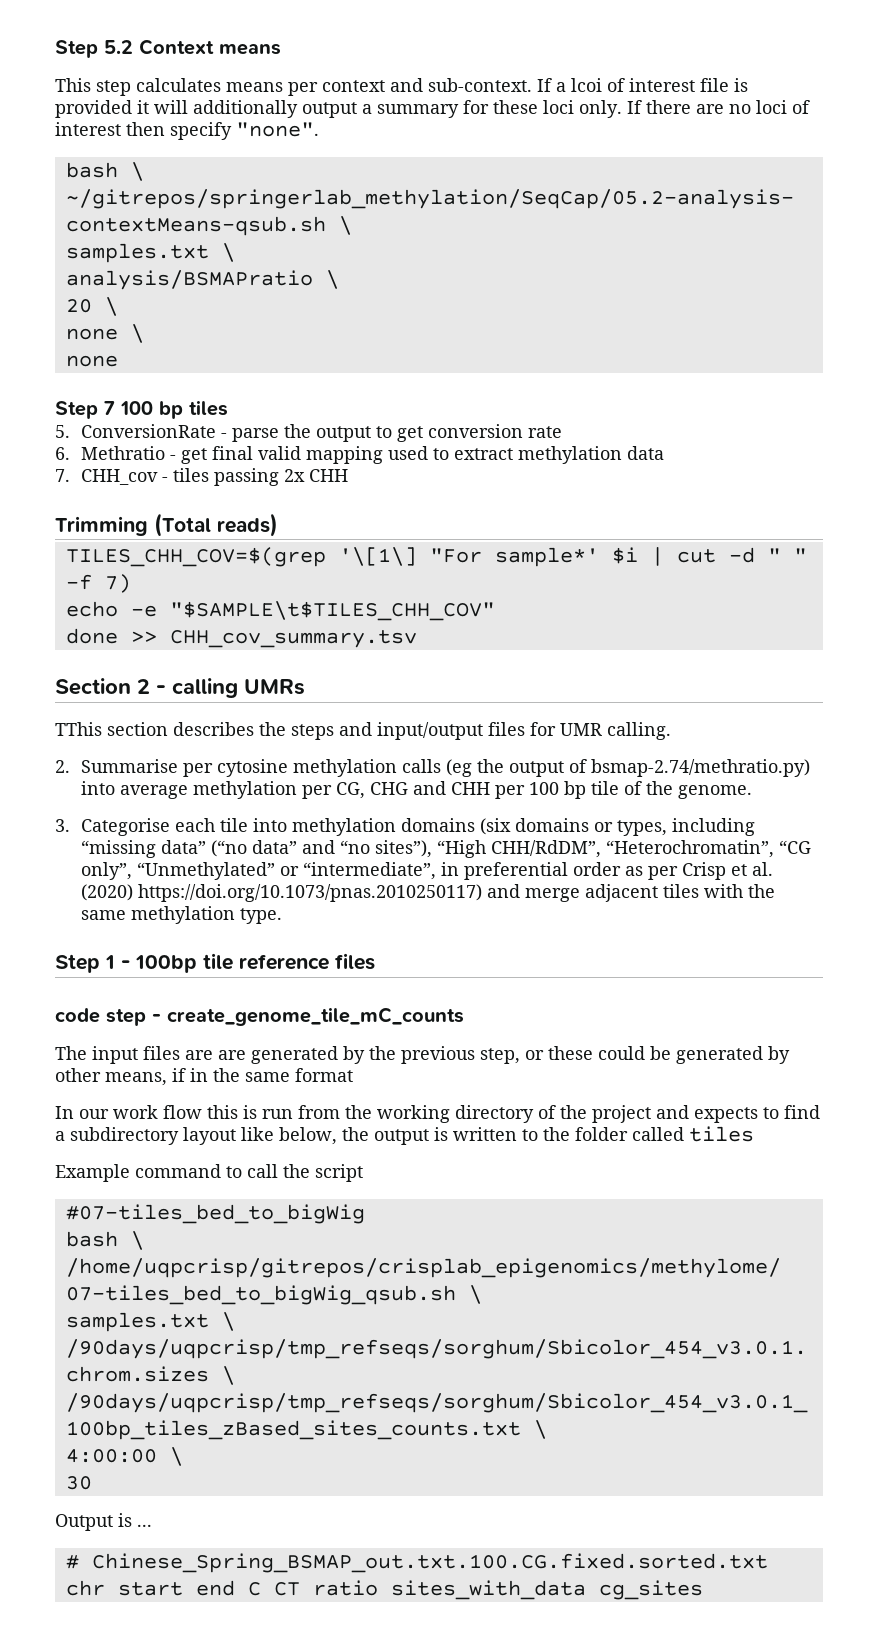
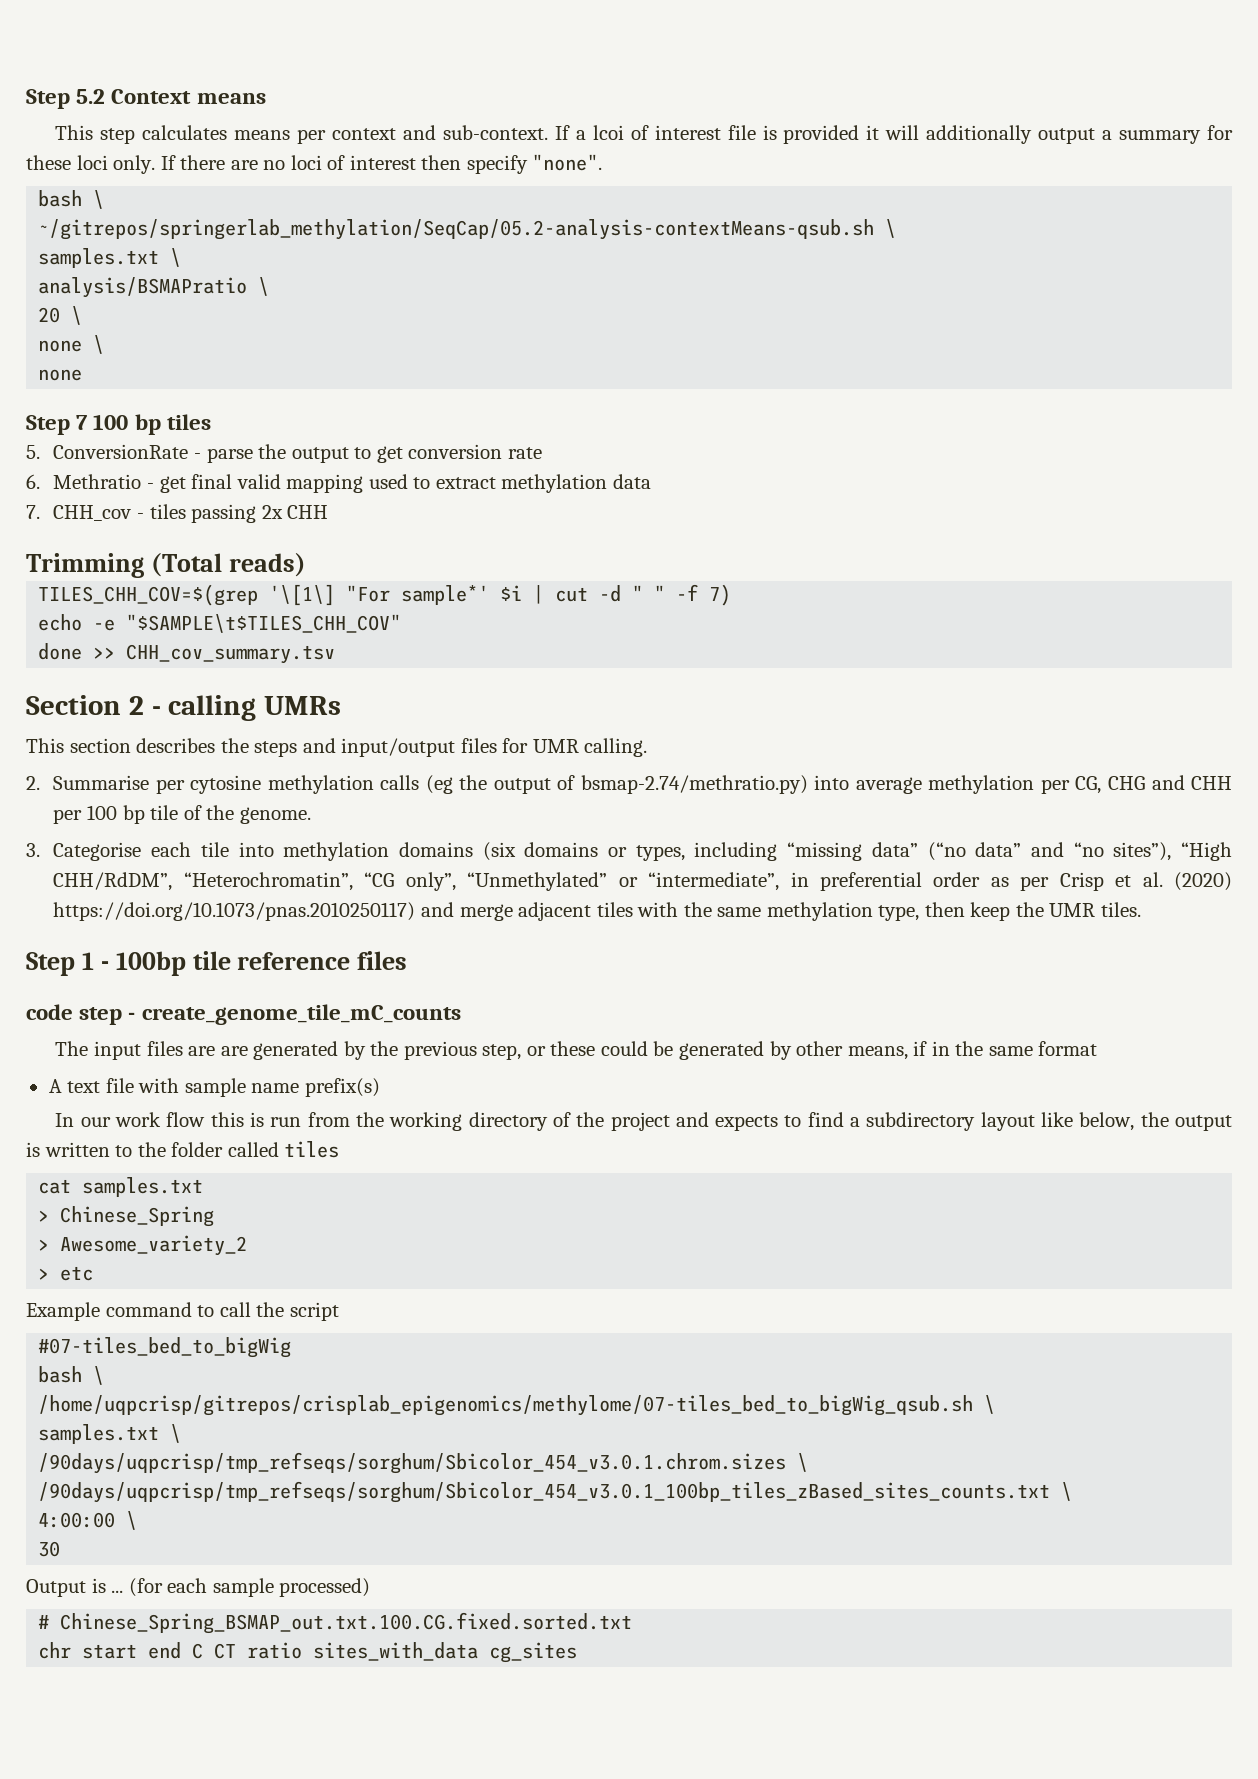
- TThis section describes the steps and input/output files for UMR calling.
+ This section describes the steps and input/output files for UMR calling.
- 3. Categorise each tile into methylation domains (six domains or types, including “missing data” (“no data” and “no sites”), “High CHH/RdDM”, “Heterochromatin”, “CG only”, “Unmethylated” or “intermediate”, in preferential order as per Crisp et al. (2020) https://doi.org/10.1073/pnas.2010250117) and merge adjacent tiles with the same methylation type.
+ 3. Categorise each tile into methylation domains (six domains or types, including “missing data” (“no data” and “no sites”), “High CHH/RdDM”, “Heterochromatin”, “CG only”, “Unmethylated” or “intermediate”, in preferential order as per Crisp et al. (2020) https://doi.org/10.1073/pnas.2010250117) and merge adjacent tiles with the same methylation type, then keep the UMR tiles.
+ A text file with sample name prefix(s)
+ cat samples.txt
+ > Chinese_Spring
+ > Awesome_variety_2
+ > etc
+ (for each sample processed)

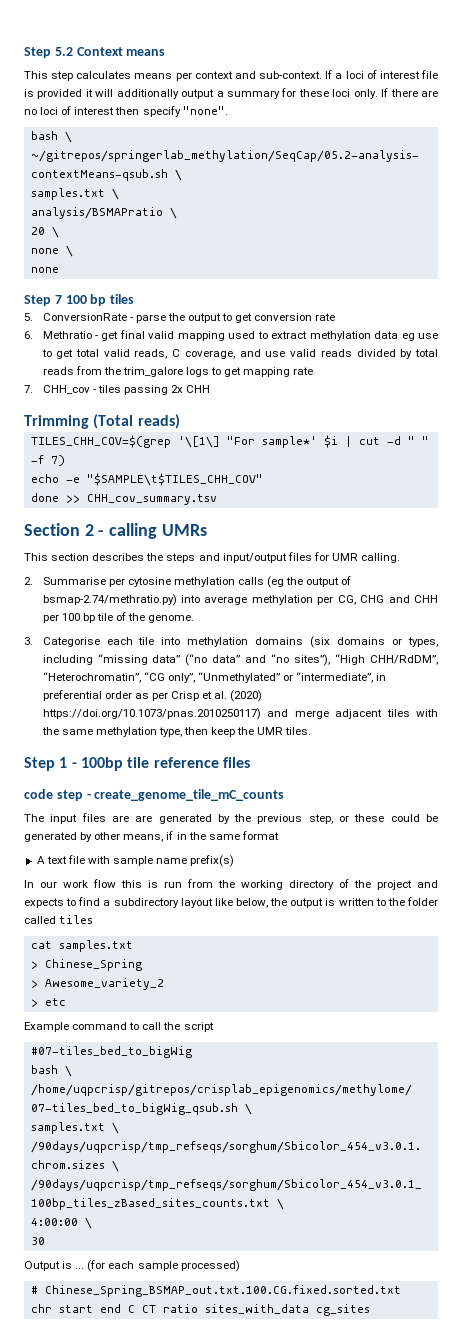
- If a lcoi of interest file is provided it will additionally output a summary for these loci only.
+ If a loci of interest file is provided it will additionally output a summary for these loci only.
- 6. Methratio - get final valid mapping used to extract methylation data
+ 6. Methratio - get final valid mapping used to extract methylation data eg use to get total valid reads, C coverage, and use valid reads divided by total reads from the trim_galore logs to get mapping rate

